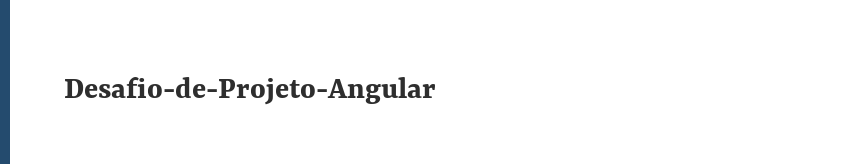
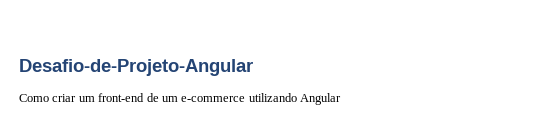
+ Como criar um front-end de um e-commerce utilizando Angular

